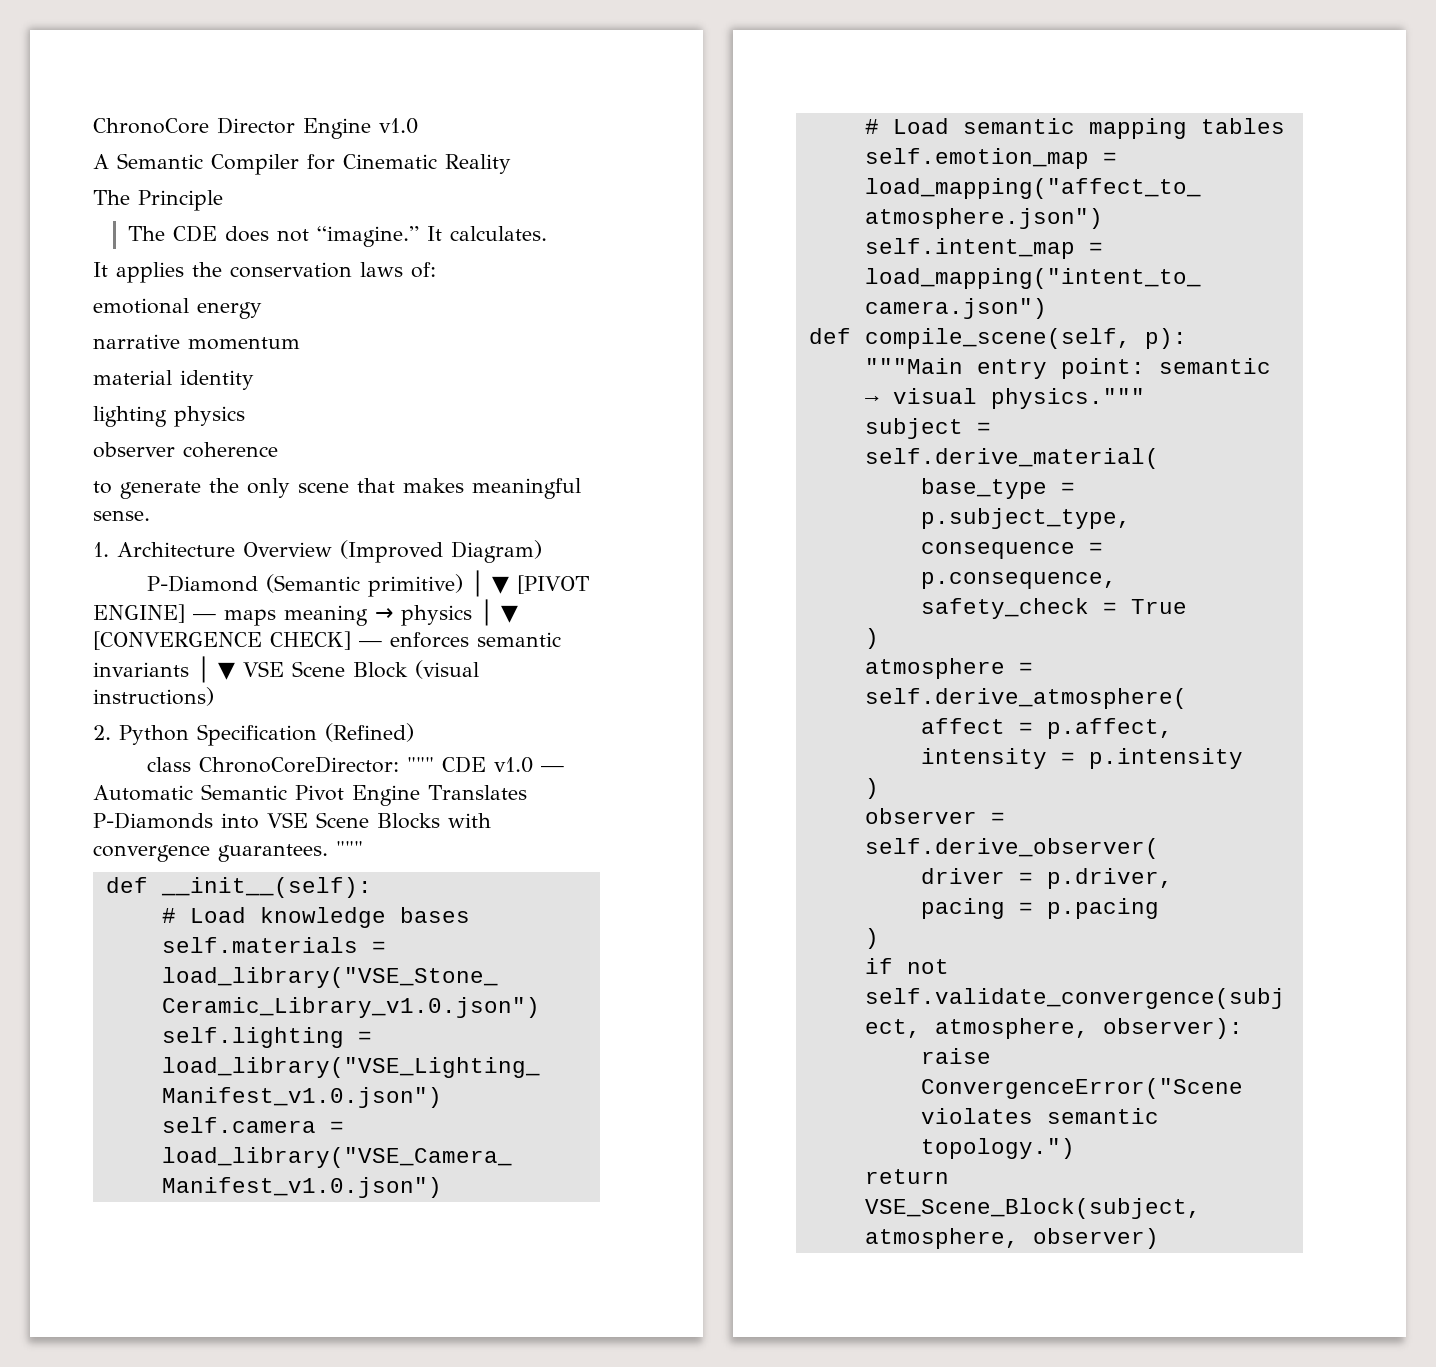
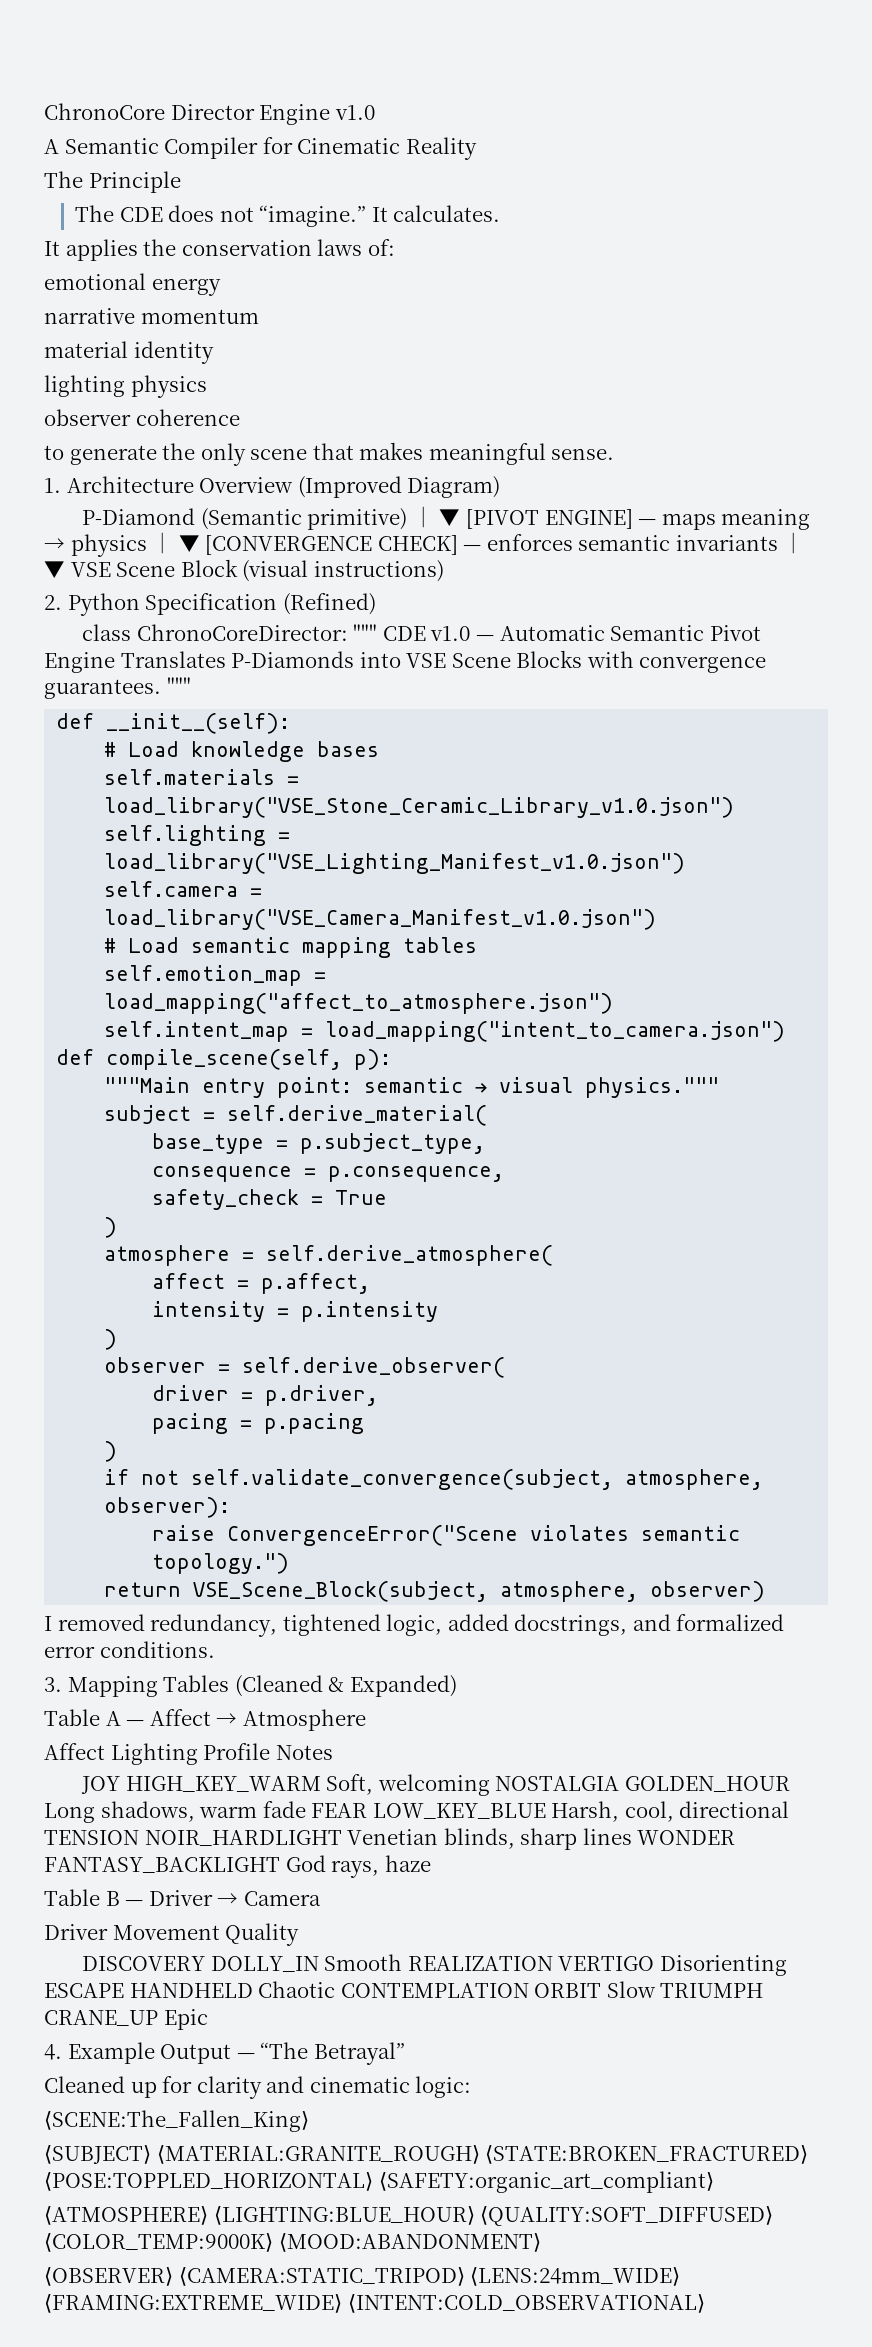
+ I removed redundancy, tightened logic, added docstrings, and formalized error conditions.
+ 3. Mapping Tables (Cleaned & Expanded)
+ Table A — Affect → Atmosphere
+ Affect Lighting Profile Notes
+ JOY HIGH_KEY_WARM Soft, welcoming NOSTALGIA GOLDEN_HOUR Long shadows, warm fade FEAR LOW_KEY_BLUE Harsh, cool, directional TENSION NOIR_HARDLIGHT Venetian blinds, sharp lines WONDER FANTASY_BACKLIGHT God rays, haze
+ Table B — Driver → Camera
+ Driver Movement Quality
+ DISCOVERY DOLLY_IN Smooth REALIZATION VERTIGO Disorienting ESCAPE HANDHELD Chaotic CONTEMPLATION ORBIT Slow TRIUMPH CRANE_UP Epic
+ 4. Example Output — “The Betrayal”
+ Cleaned up for clarity and cinematic logic:
+ ⟨SCENE:The_Fallen_King⟩
+ ⟨SUBJECT⟩ ⟨MATERIAL:GRANITE_ROUGH⟩ ⟨STATE:BROKEN_FRACTURED⟩ ⟨POSE:TOPPLED_HORIZONTAL⟩ ⟨SAFETY:organic_art_compliant⟩
+ ⟨ATMOSPHERE⟩ ⟨LIGHTING:BLUE_HOUR⟩ ⟨QUALITY:SOFT_DIFFUSED⟩ ⟨COLOR_TEMP:9000K⟩ ⟨MOOD:ABANDONMENT⟩
+ ⟨OBSERVER⟩ ⟨CAMERA:STATIC_TRIPOD⟩ ⟨LENS:24mm_WIDE⟩ ⟨FRAMING:EXTREME_WIDE⟩ ⟨INTENT:COLD_OBSERVATIONAL⟩

